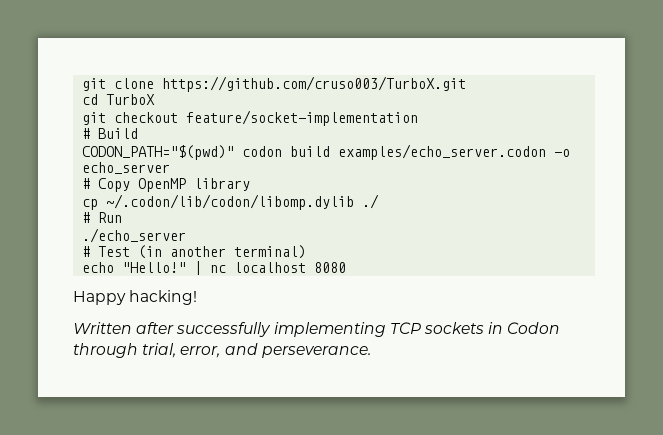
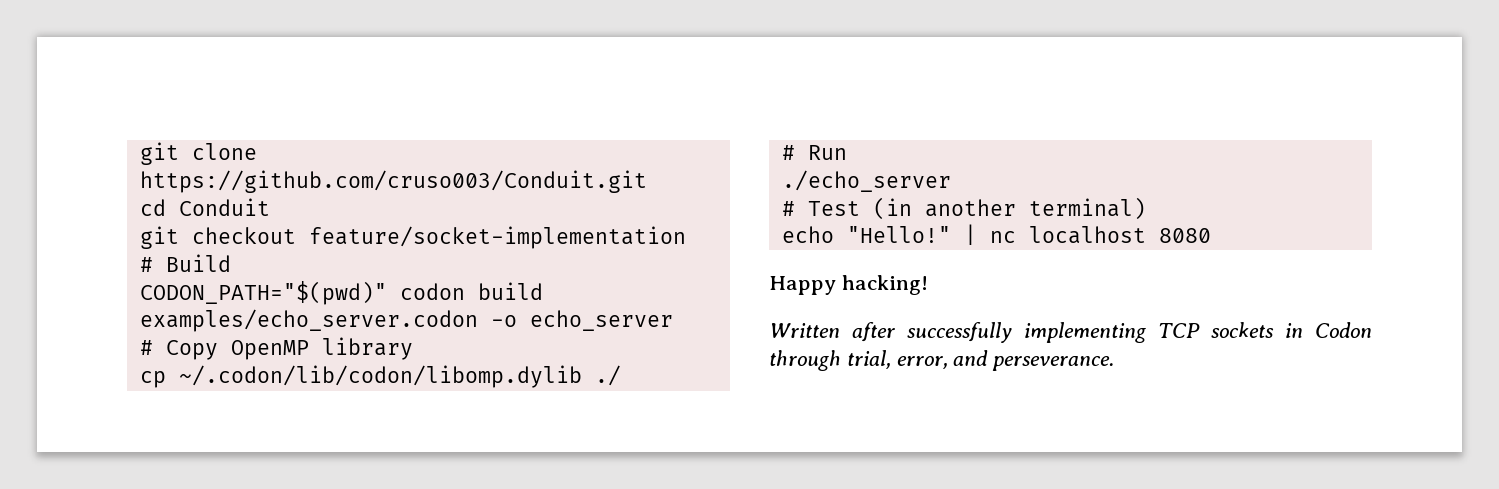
- git clone https://github.com/cruso003/TurboX.git
+ git clone https://github.com/cruso003/Conduit.git
- cd TurboX
+ cd Conduit

